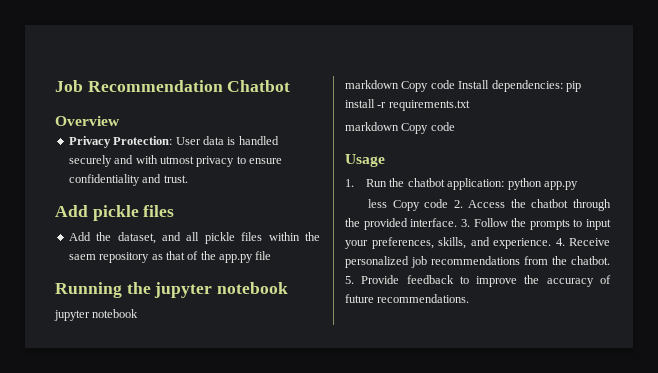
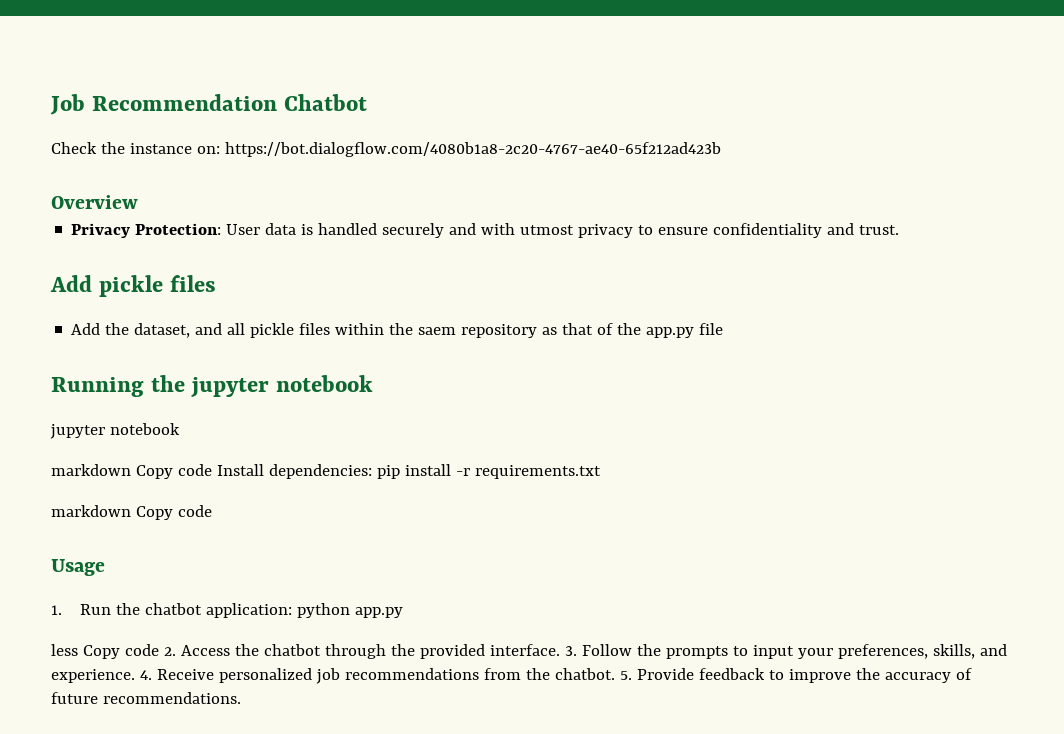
+ Check the instance on: https://bot.dialogflow.com/4080b1a8-2c20-4767-ae40-65f212ad423b

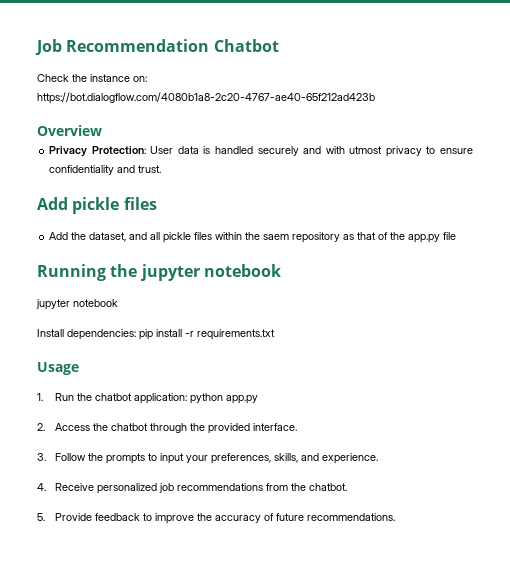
- markdown Copy code Install dependencies: pip install -r requirements.txt
- markdown Copy code
+ Install dependencies: pip install -r requirements.txt
- less Copy code 2. Access the chatbot through the provided interface. 3. Follow the prompts to input your preferences, skills, and experience. 4. Receive personalized job recommendations from the chatbot. 5. Provide feedback to improve the accuracy of future recommendations.
+ 2. Access the chatbot through the provided interface.
+ 3. Follow the prompts to input your preferences, skills, and experience.
+ 4. Receive personalized job recommendations from the chatbot.
+ 5. Provide feedback to improve the accuracy of future recommendations.

